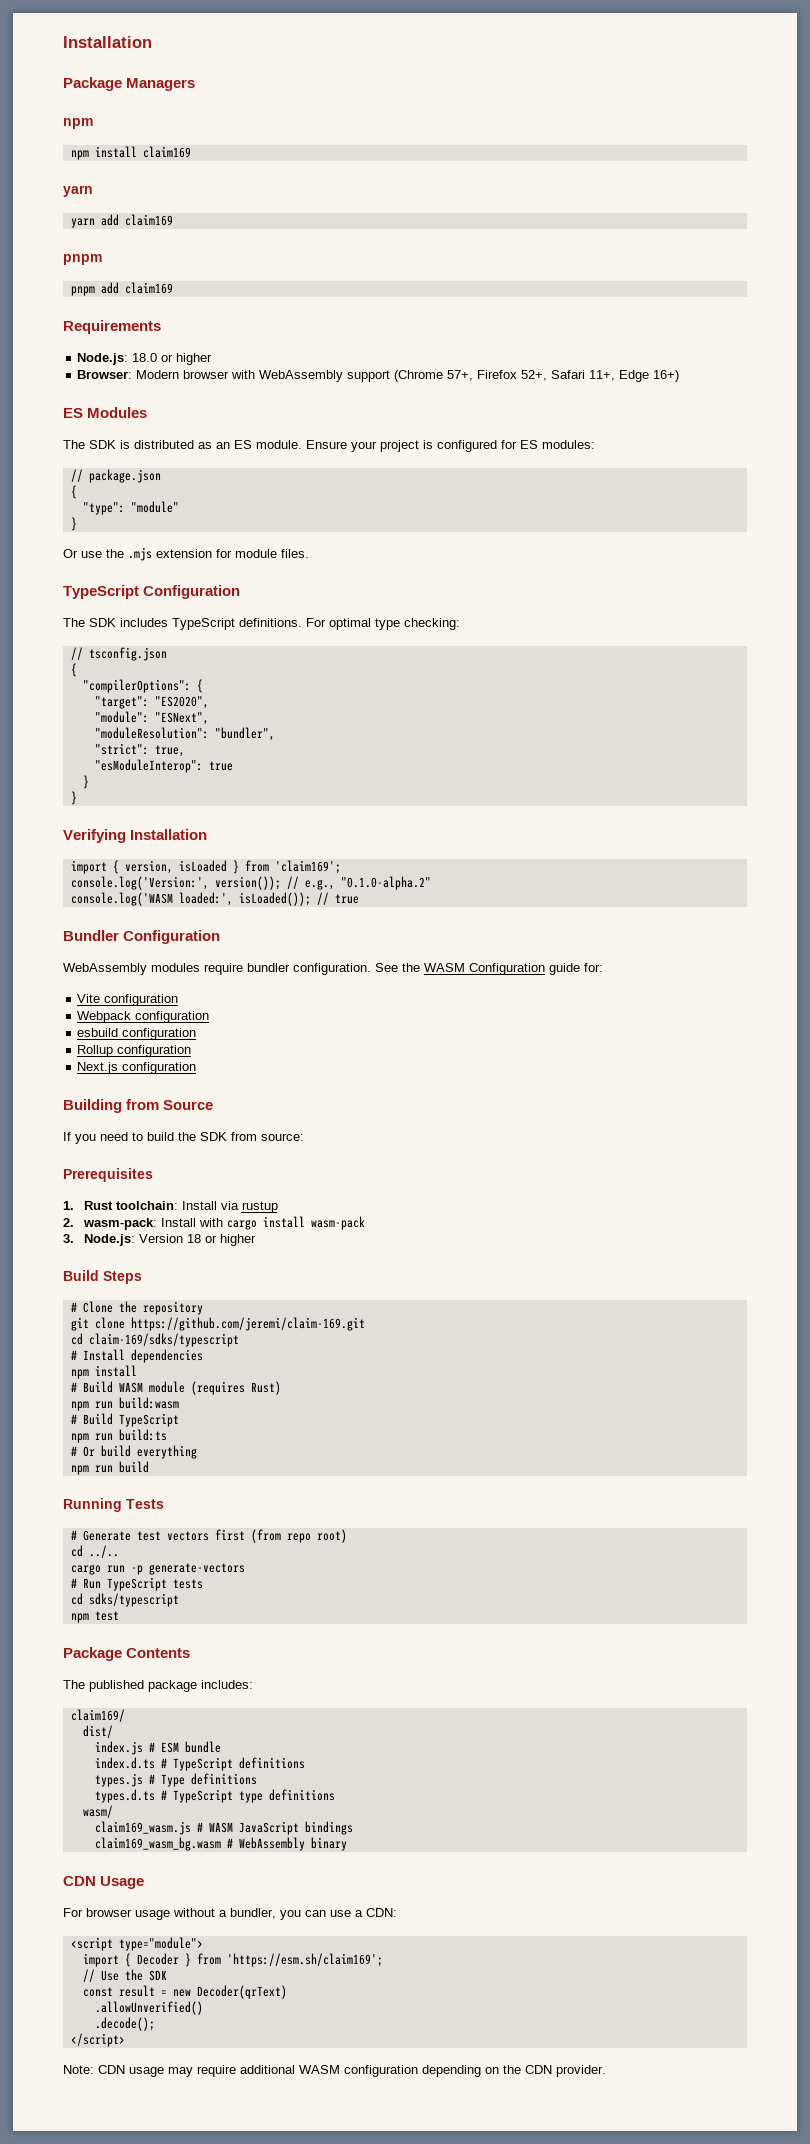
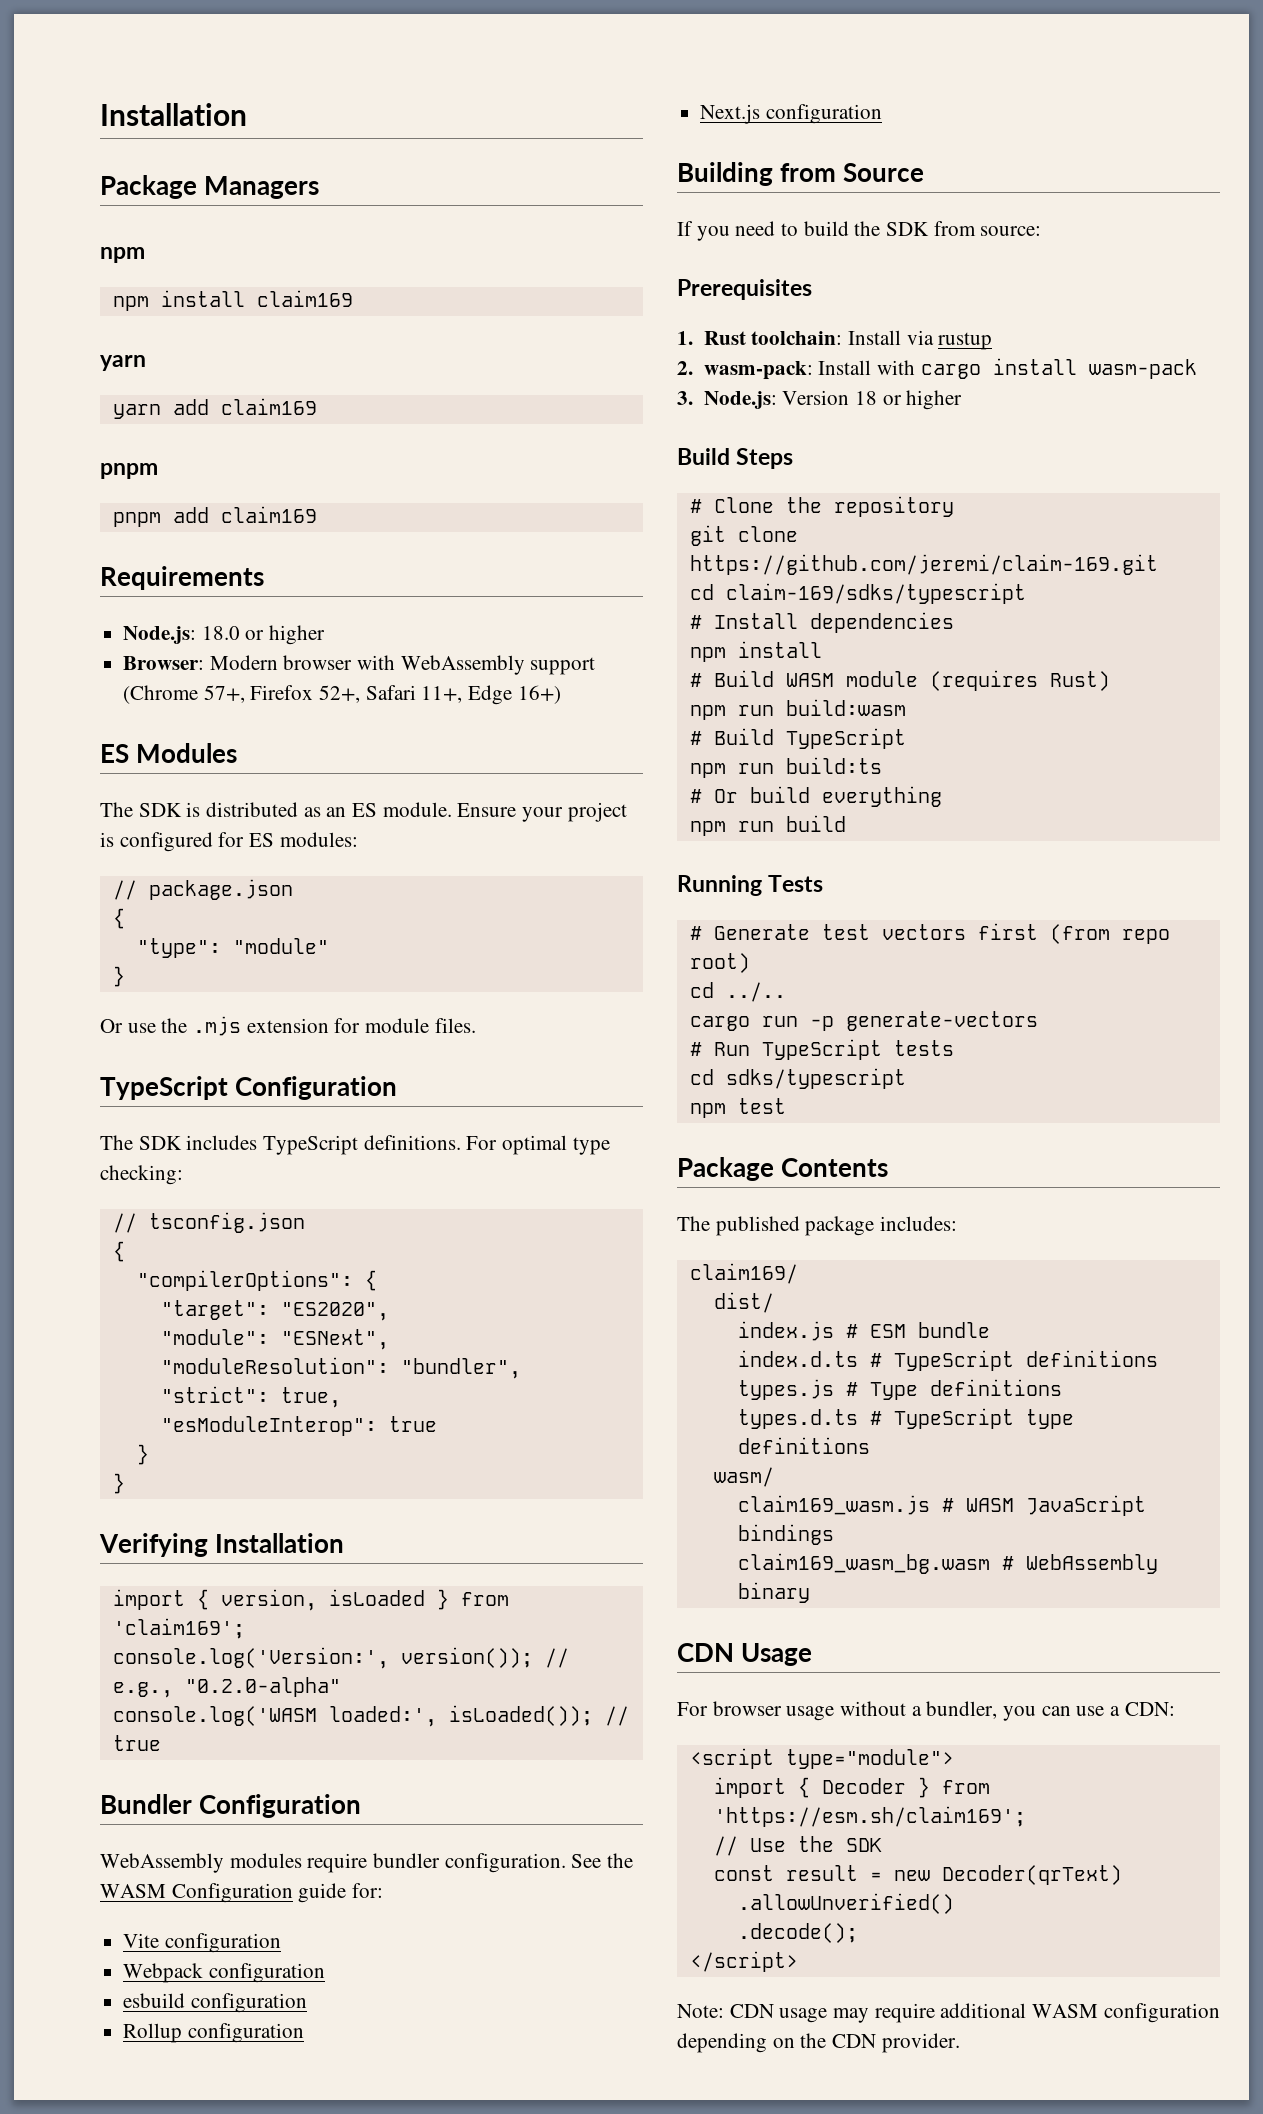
- console.log('Version:', version()); // e.g., "0.1.0-alpha.2"
+ console.log('Version:', version()); // e.g., "0.2.0-alpha"

